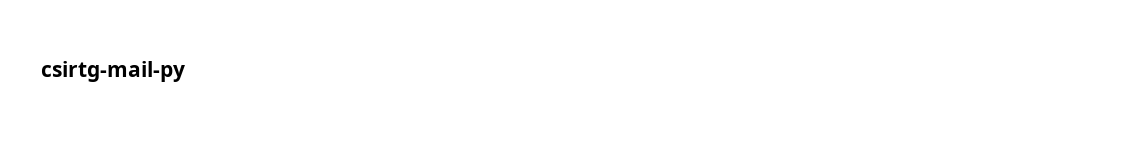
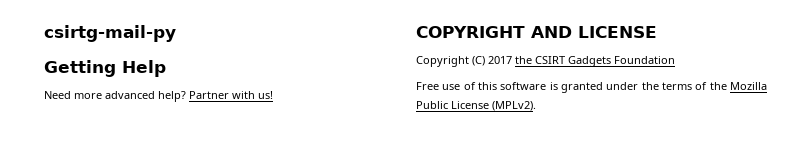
+ Getting Help
+ Need more advanced help? Partner with us!
+ COPYRIGHT AND LICENSE
+ Copyright (C) 2017 the CSIRT Gadgets Foundation
+ Free use of this software is granted under the terms of the Mozilla Public License (MPLv2).

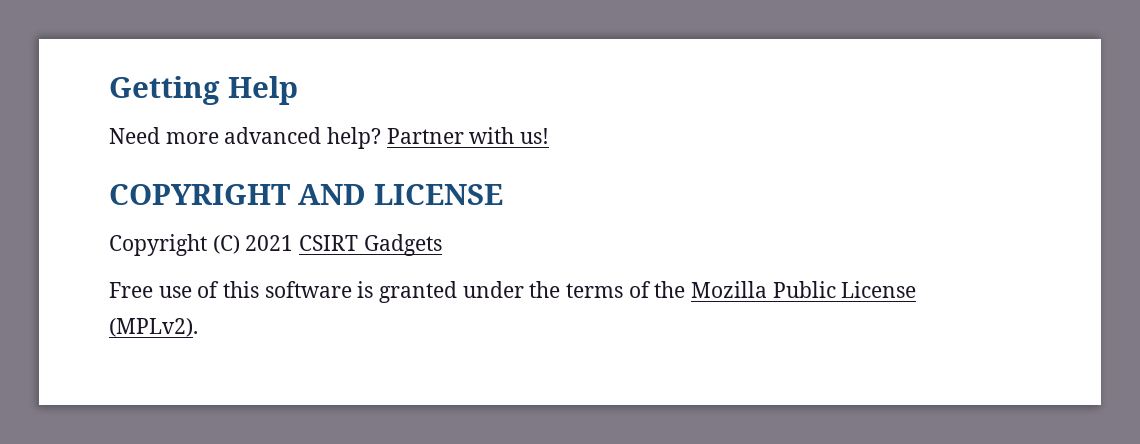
- csirtg-mail-py
- Copyright (C) 2017 the CSIRT Gadgets Foundation
+ Copyright (C) 2021 CSIRT Gadgets

